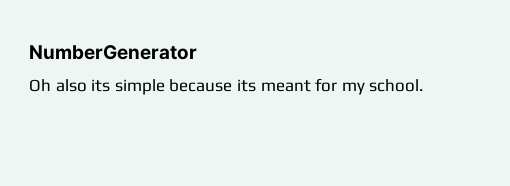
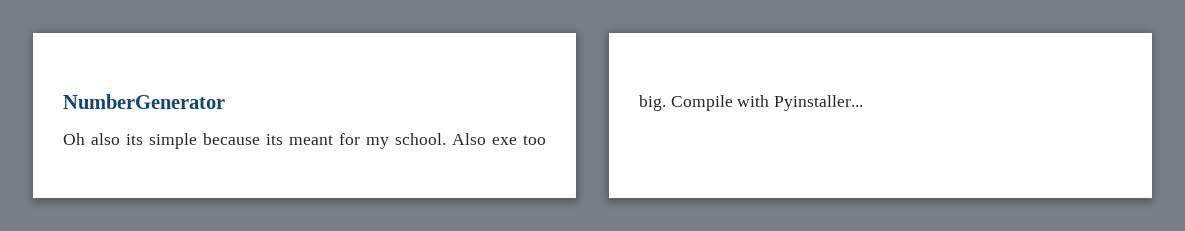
+ Also exe too big. Compile with Pyinstaller...

